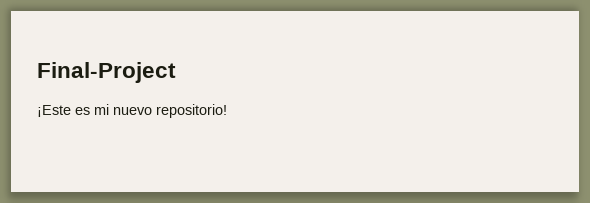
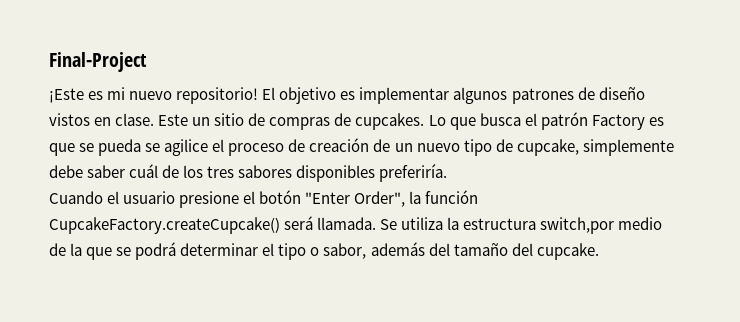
+ El objetivo es implementar algunos patrones de diseño vistos en clase. Este un sitio de compras de cupcakes. Lo que busca el patrón Factory es que se pueda se agilice el proceso de creación de un nuevo tipo de cupcake, simplemente debe saber cuál de los tres sabores disponibles preferiría.
+ Cuando el usuario presione el botón "Enter Order", la función CupcakeFactory.createCupcake() será llamada. Se utiliza la estructura switch,por medio de la que se podrá determinar el tipo o sabor, además del tamaño del cupcake.

